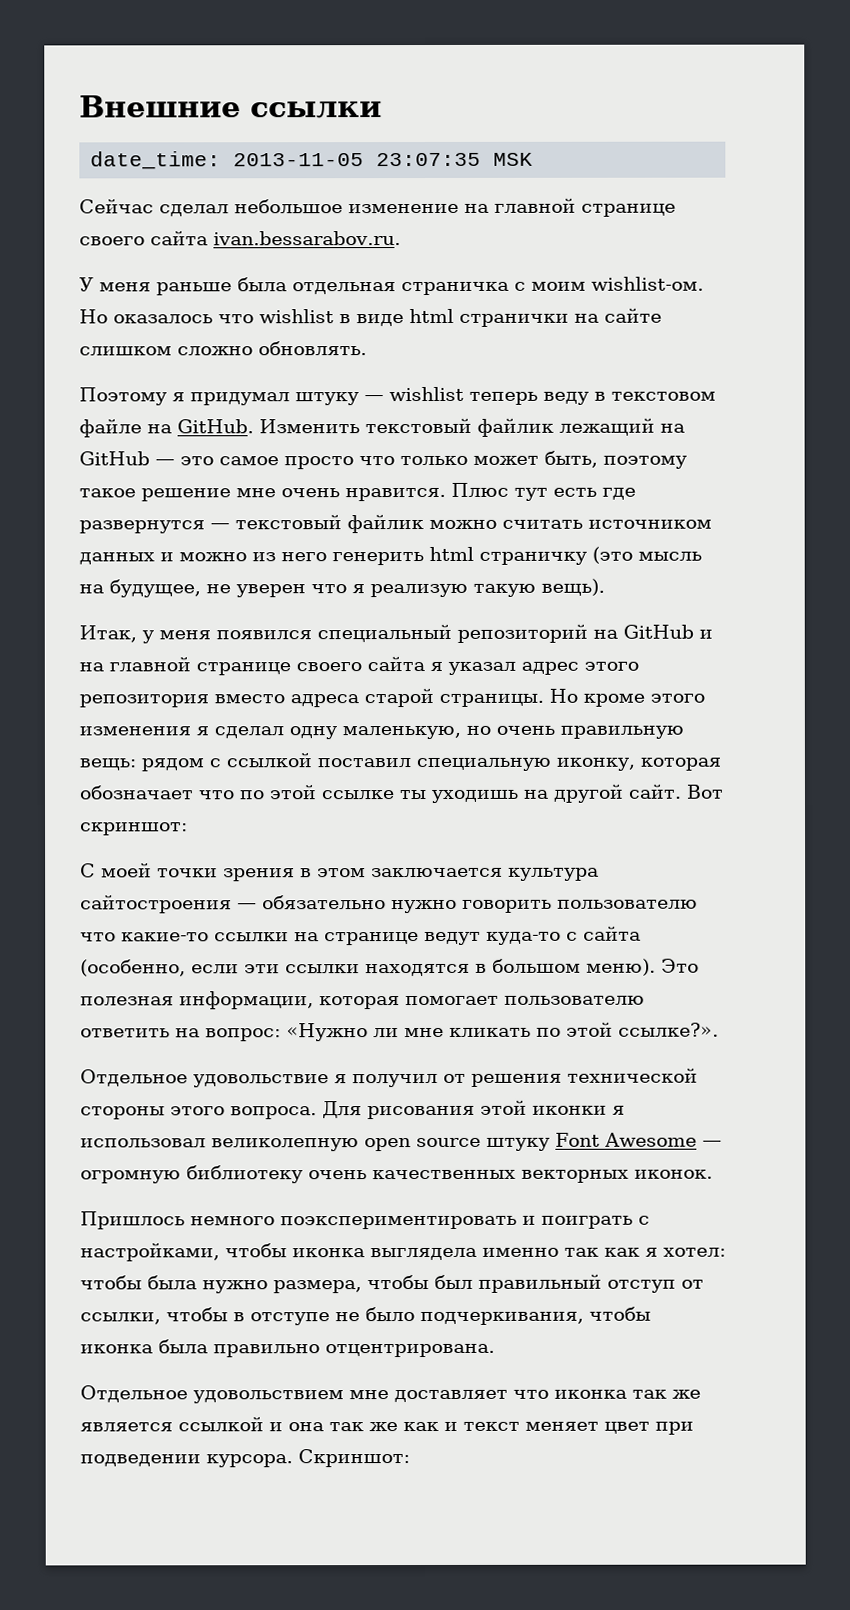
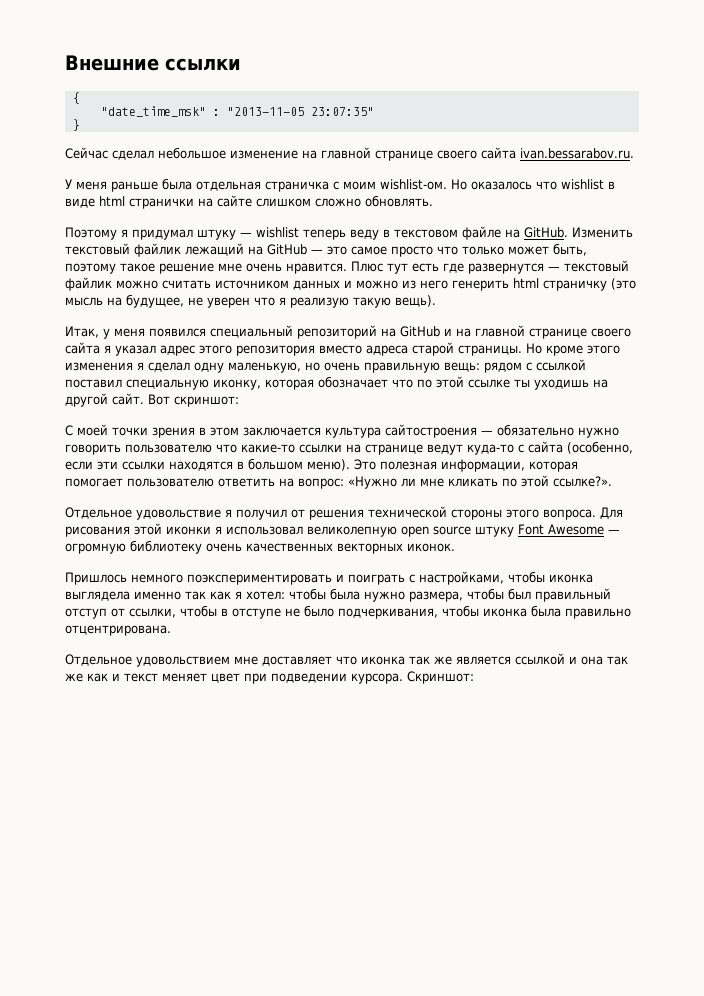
- date_time: 2013-11-05 23:07:35 MSK
+ {
+ "date_time_msk" : "2013-11-05 23:07:35"
+ }

